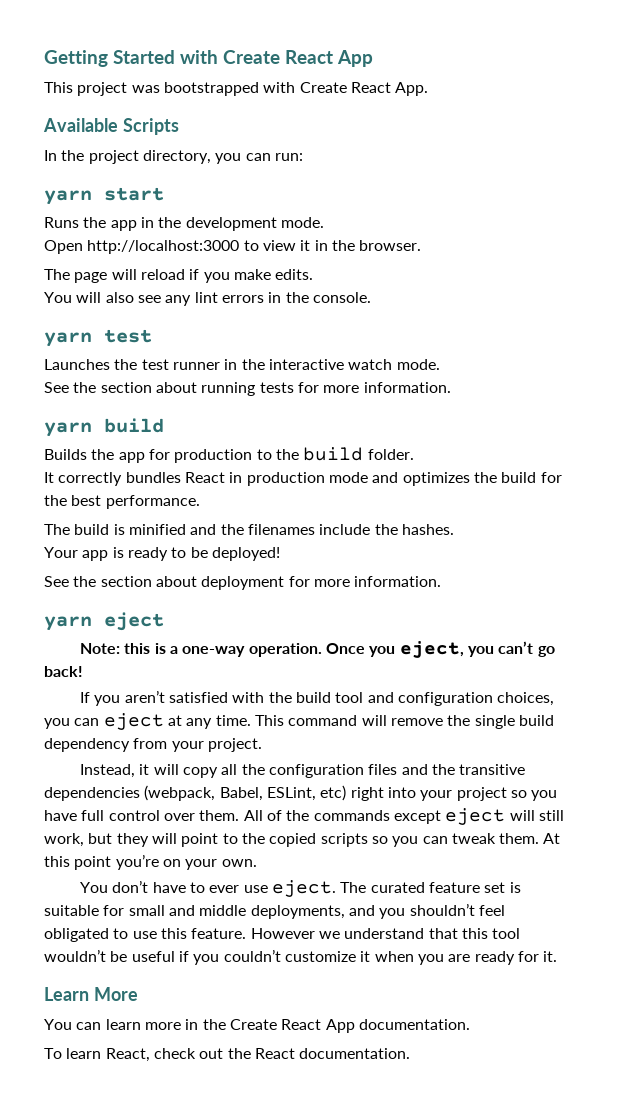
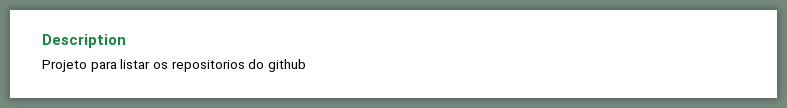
- Getting Started with Create React App
- This project was bootstrapped with Create React App.
- Available Scripts
- In the project directory, you can run:
- yarn start
- Runs the app in the development mode.
- Open http://localhost:3000 to view it in the browser.
- The page will reload if you make edits.
- You will also see any lint errors in the console.
- yarn test
- Launches the test runner in the interactive watch mode.
- See the section about running tests for more information.
- yarn build
- Builds the app for production to the build folder.
- It correctly bundles React in production mode and optimizes the build for the best performance.
- The build is minified and the filenames include the hashes.
- Your app is ready to be deployed!
- See the section about deployment for more information.
- yarn eject
- Note: this is a one-way operation. Once you eject, you can’t go back!
- If you aren’t satisfied with the build tool and configuration choices, you can eject at any time. This command will remove the single build dependency from your project.
- Instead, it will copy all the configuration files and the transitive dependencies (webpack, Babel, ESLint, etc) right into your project so you have full control over them. All of the commands except eject will still work, but they will point to the copied scripts so you can tweak them. At this point you’re on your own.
- You don’t have to ever use eject. The curated feature set is suitable for small and middle deployments, and you shouldn’t feel obligated to use this feature. However we understand that this tool wouldn’t be useful if you couldn’t customize it when you are ready for it.
- Learn More
- You can learn more in the Create React App documentation.
- To learn React, check out the React documentation.
+ Description
+ Projeto para listar os repositorios do github

